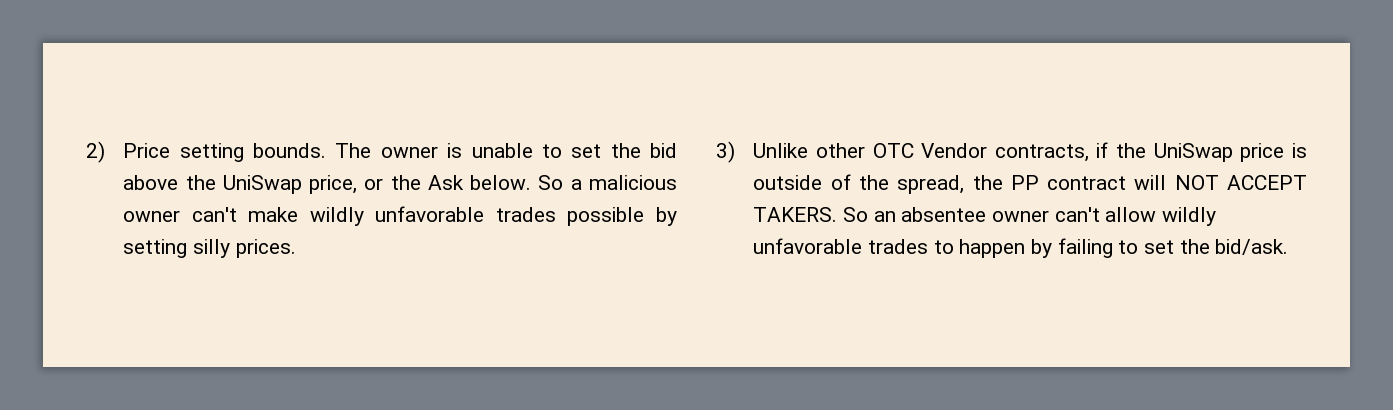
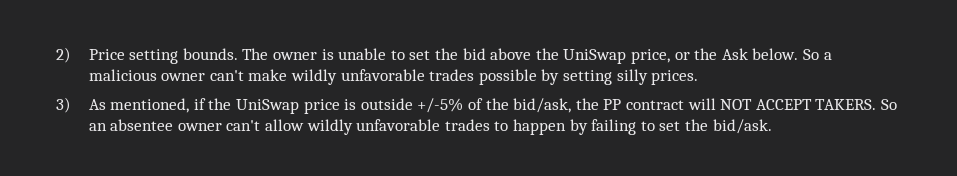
- 3) Unlike other OTC Vendor contracts, if the UniSwap price is outside of the spread, the PP contract will NOT ACCEPT TAKERS.
+ 3) As mentioned, if the UniSwap price is outside +/-5% of the bid/ask, the PP contract will NOT ACCEPT TAKERS.

